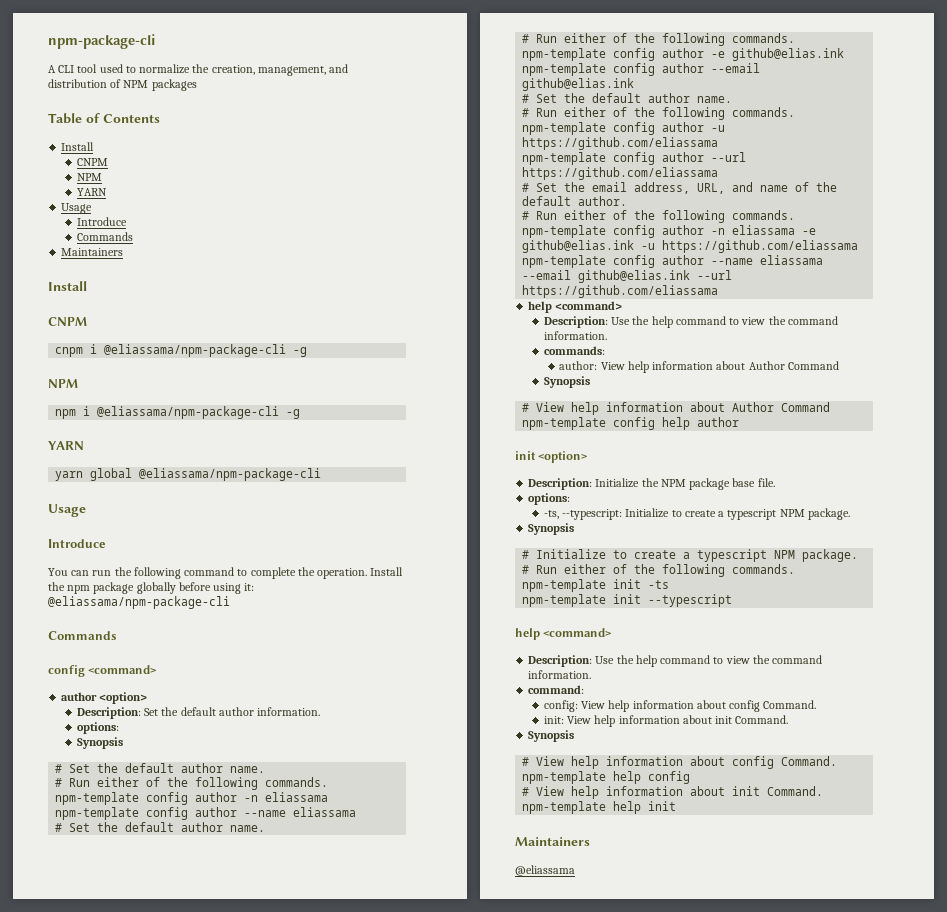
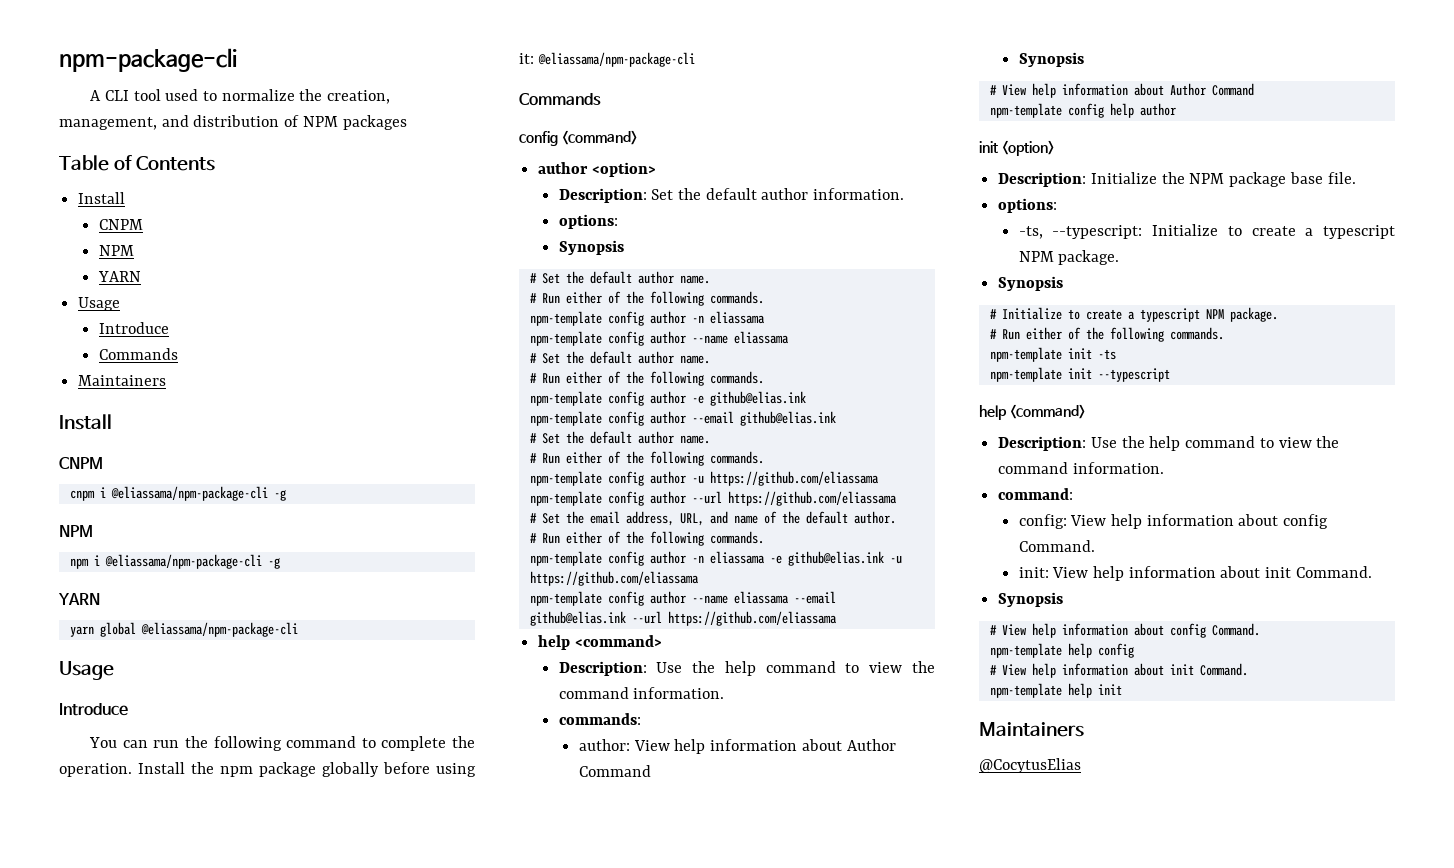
- @eliassama
+ @CocytusElias

